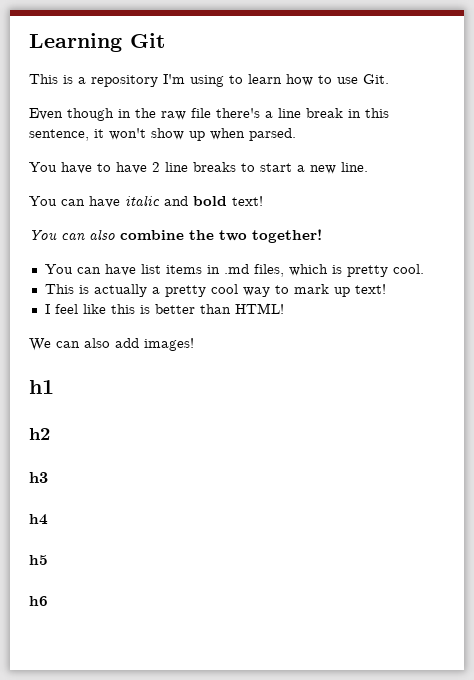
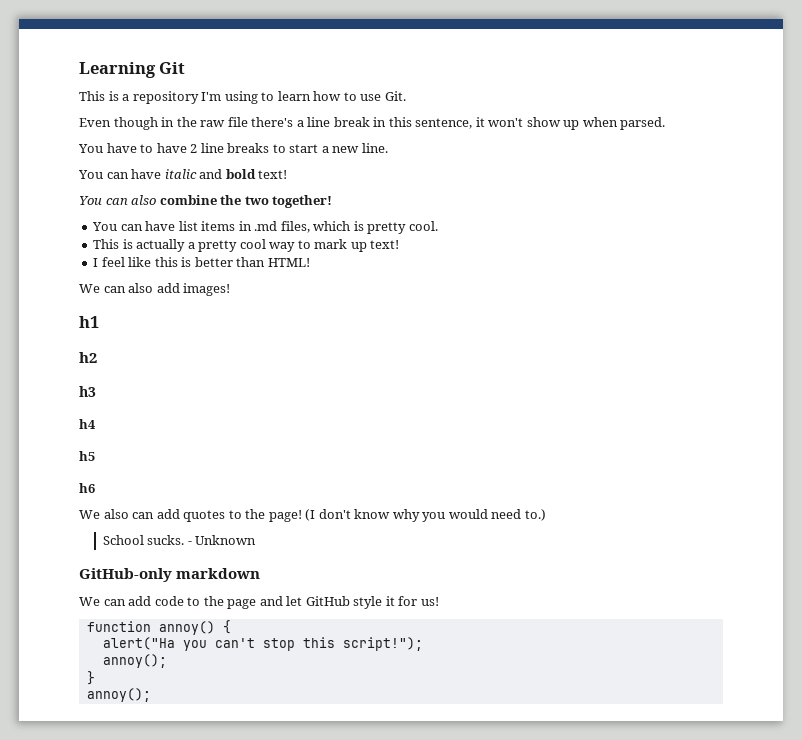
+ We also can add quotes to the page! (I don't know why you would need to.)
+ School sucks. - Unknown
+ GitHub-only markdown
+ We can add code to the page and let GitHub style it for us!
+ function annoy() {
+ alert("Ha you can't stop this script!");
+ annoy();
+ }
+ annoy();

